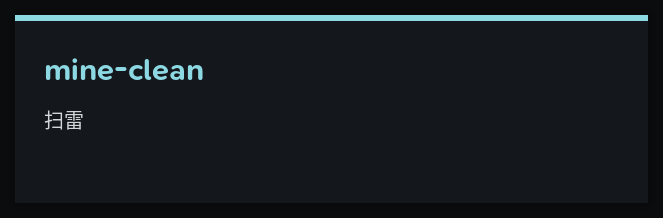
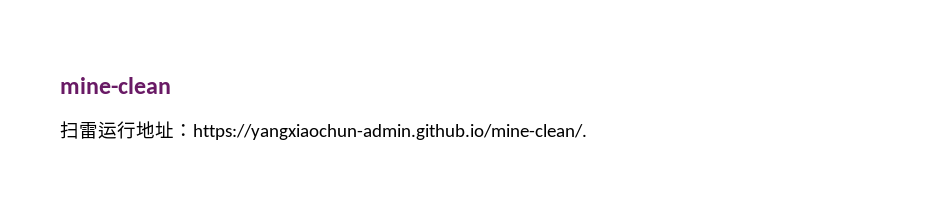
- 扫雷
+ 扫雷运行地址：https://yangxiaochun-admin.github.io/mine-clean/.

